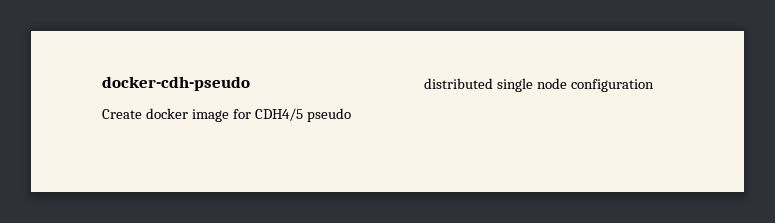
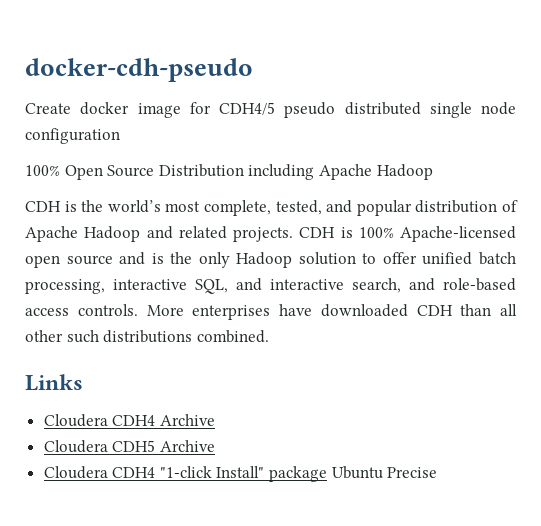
+ 100% Open Source Distribution including Apache Hadoop
+ CDH is the world’s most complete, tested, and popular distribution of Apache Hadoop and related projects. CDH is 100% Apache-licensed open source and is the only Hadoop solution to offer unified batch processing, interactive SQL, and interactive search, and role-based access controls. More enterprises have downloaded CDH than all other such distributions combined.
+ Links
+ Cloudera CDH4 Archive
+ Cloudera CDH5 Archive
+ Cloudera CDH4 "1-click Install" package Ubuntu Precise

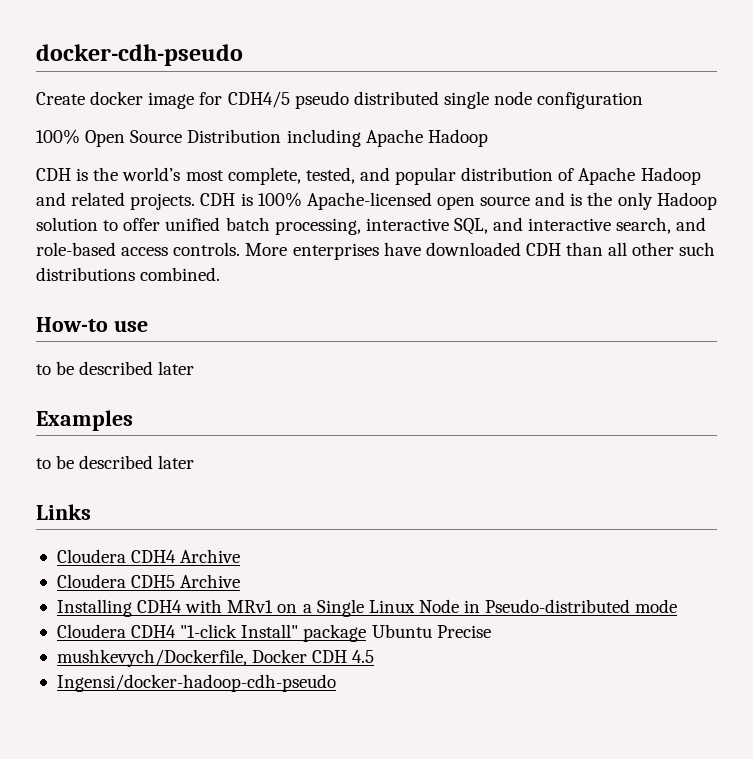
+ How-to use
+ to be described later
+ Examples
+ to be described later
+ Installing CDH4 with MRv1 on a Single Linux Node in Pseudo-distributed mode
+ mushkevych/Dockerfile, Docker CDH 4.5
+ Ingensi/docker-hadoop-cdh-pseudo

